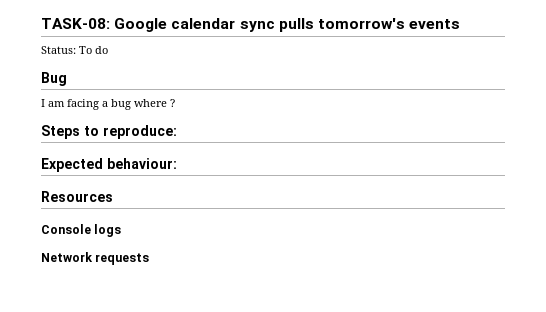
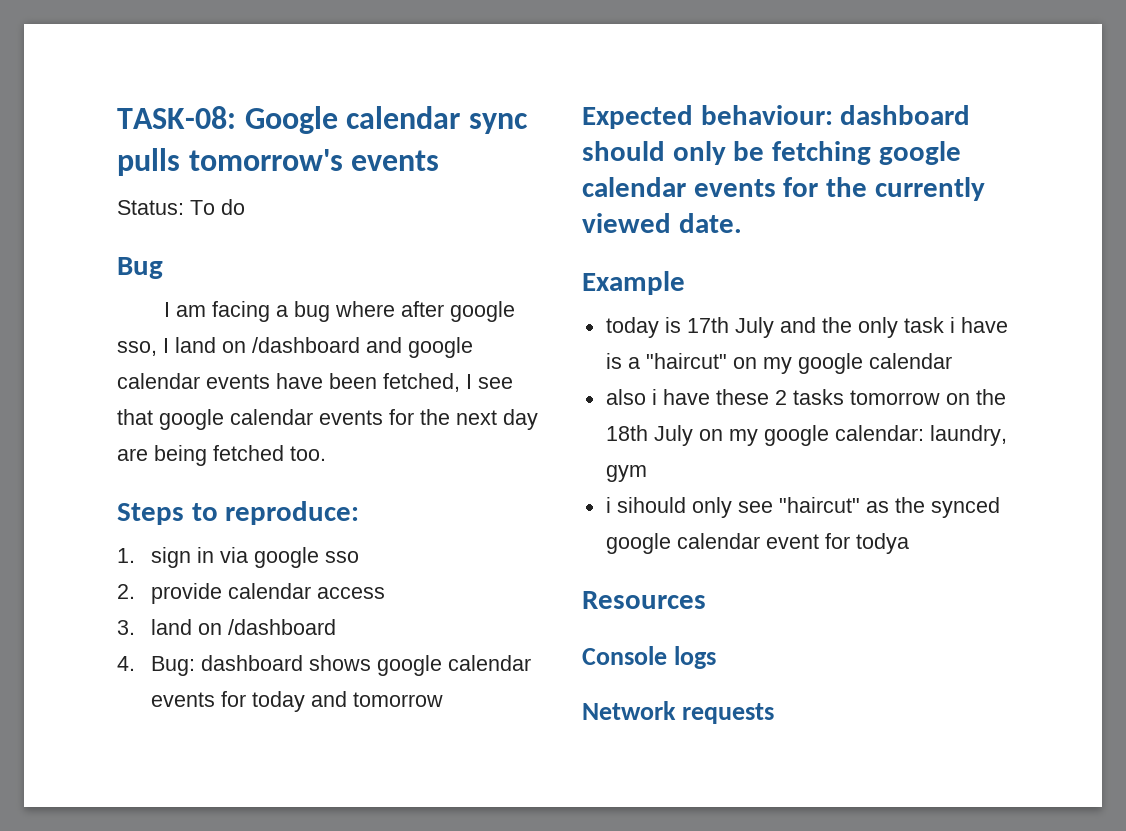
- I am facing a bug where ?
+ I am facing a bug where after google sso, I land on /dashboard and google calendar events have been fetched, I see that google calendar events for the next day are being fetched too.
  Steps to reproduce:
- Expected behaviour:
+ 1. sign in via google sso
+ 2. provide calendar access
+ 3. land on /dashboard
+ 4. Bug: dashboard shows google calendar events for today and tomorrow
+ Expected behaviour: dashboard should only be fetching google calendar events for the currently viewed date.
+ Example
+ today is 17th July and the only task i have is a "haircut" on my google calendar
+ also i have these 2 tasks tomorrow on the 18th July on my google calendar: laundry, gym
+ i sihould only see "haircut" as the synced google calendar event for todya

